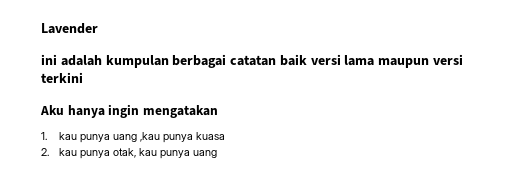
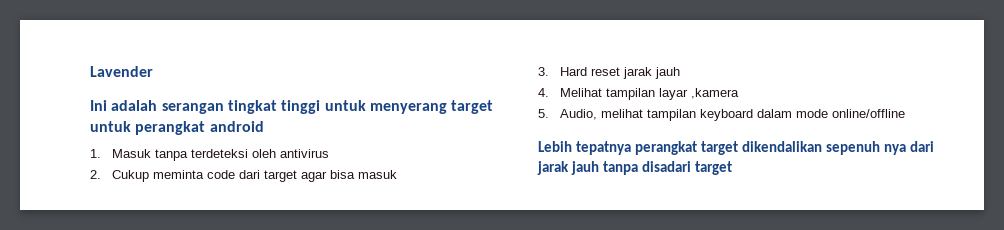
- ini adalah kumpulan berbagai catatan baik versi lama maupun versi terkini
- Aku hanya ingin mengatakan
- 1. kau punya uang ,kau punya kuasa
- 2. kau punya otak, kau punya uang
+ Ini adalah serangan tingkat tinggi untuk menyerang target untuk perangkat android
+ 1. Masuk tanpa terdeteksi oleh antivirus
+ 2. Cukup meminta code dari target agar bisa masuk
+ 3. Hard reset jarak jauh
+ 4. Melihat tampilan layar ,kamera
+ 5. Audio, melihat tampilan keyboard dalam mode online/offline
+ Lebih tepatnya perangkat target dikendalikan sepenuh nya dari jarak jauh tanpa disadari target

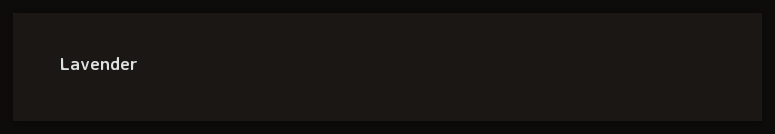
- Ini adalah serangan tingkat tinggi untuk menyerang target untuk perangkat android
- 1. Masuk tanpa terdeteksi oleh antivirus
- 2. Cukup meminta code dari target agar bisa masuk
- 3. Hard reset jarak jauh
- 4. Melihat tampilan layar ,kamera
- 5. Audio, melihat tampilan keyboard dalam mode online/offline
- Lebih tepatnya perangkat target dikendalikan sepenuh nya dari jarak jauh tanpa disadari target

